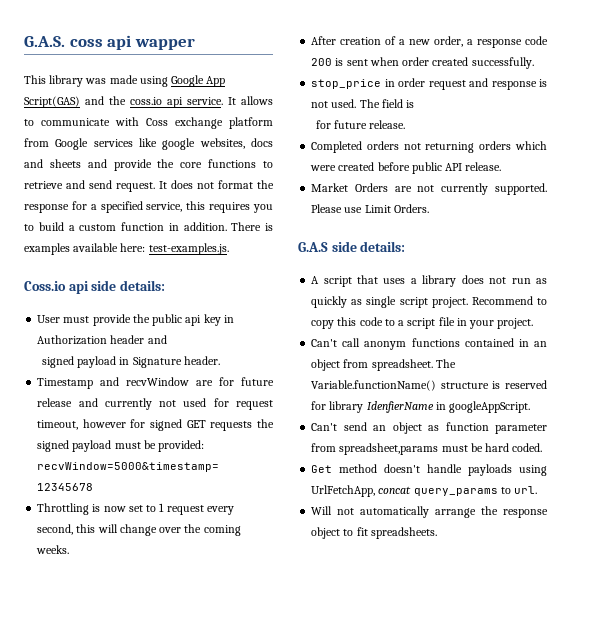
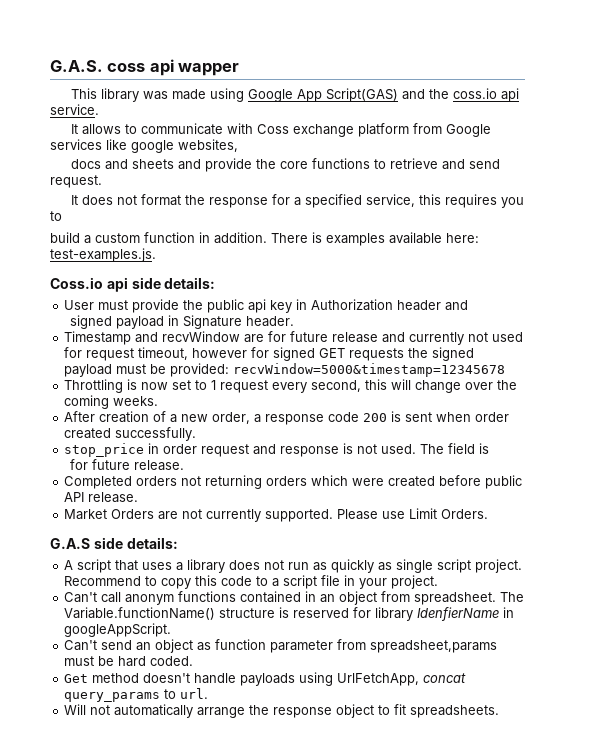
- This library was made using Google App Script(GAS) and the coss.io api service. It allows to communicate with Coss exchange platform from Google services like google websites, docs and sheets and provide the core functions to retrieve and send request. It does not format the response for a specified service, this requires you to build a custom function in addition.
+ This library was made using Google App Script(GAS) and the coss.io api service.
+ It allows to communicate with Coss exchange platform from Google services like google websites,
+ docs and sheets and provide the core functions to retrieve and send request.
+ It does not format the response for a specified service, this requires you to
+ build a custom function in addition.

